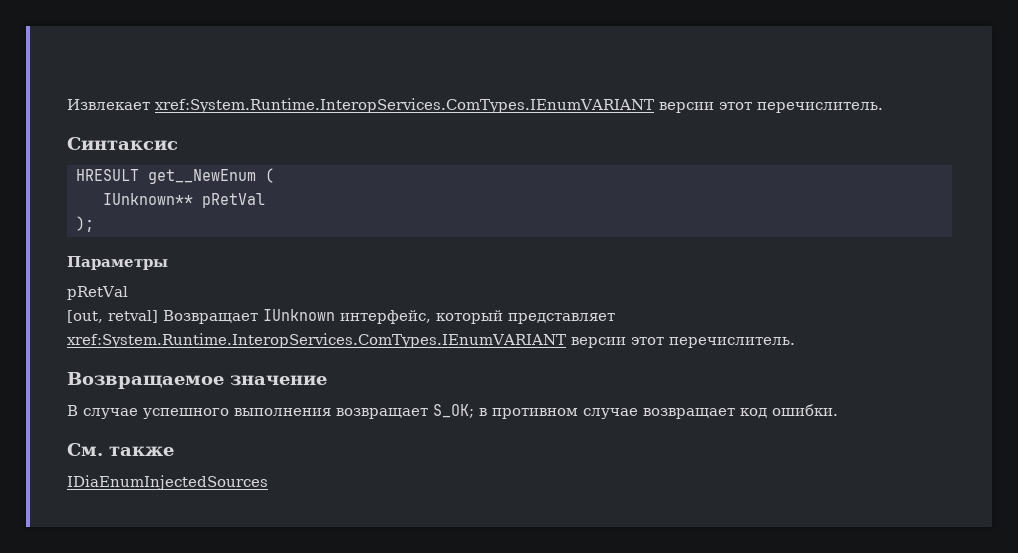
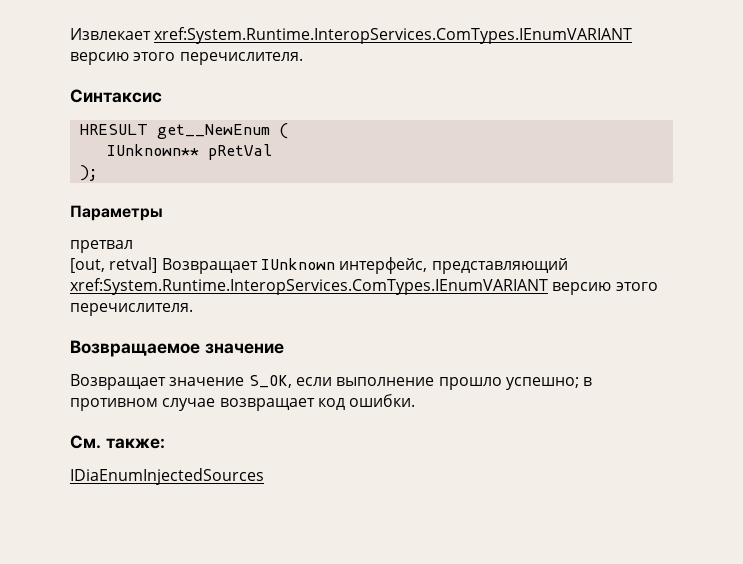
- Извлекает xref:System.Runtime.InteropServices.ComTypes.IEnumVARIANT версии этот перечислитель.
+ Извлекает xref:System.Runtime.InteropServices.ComTypes.IEnumVARIANT версию этого перечислителя.
  Параметры
- pRetVal
+ претвал
- [out, retval] Возвращает IUnknown интерфейс, который представляет xref:System.Runtime.InteropServices.ComTypes.IEnumVARIANT версии этот перечислитель.
+ [out, retval] Возвращает IUnknown интерфейс, представляющий xref:System.Runtime.InteropServices.ComTypes.IEnumVARIANT версию этого перечислителя.
  Возвращаемое значение
- В случае успешного выполнения возвращает S_OK; в противном случае возвращает код ошибки.
+ Возвращает значение S_OK, если выполнение прошло успешно; в противном случае возвращает код ошибки.
- См. также
+ См. также:

